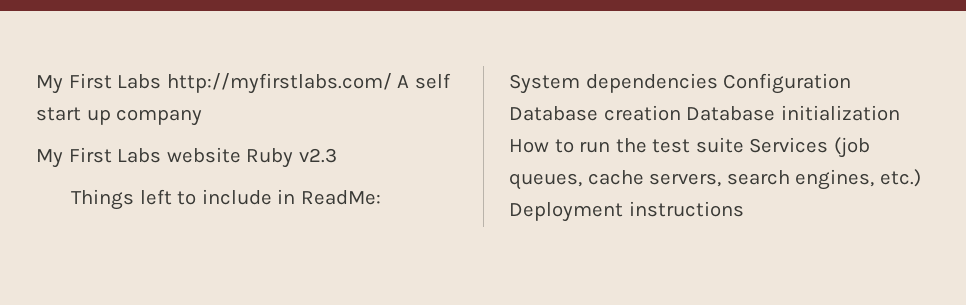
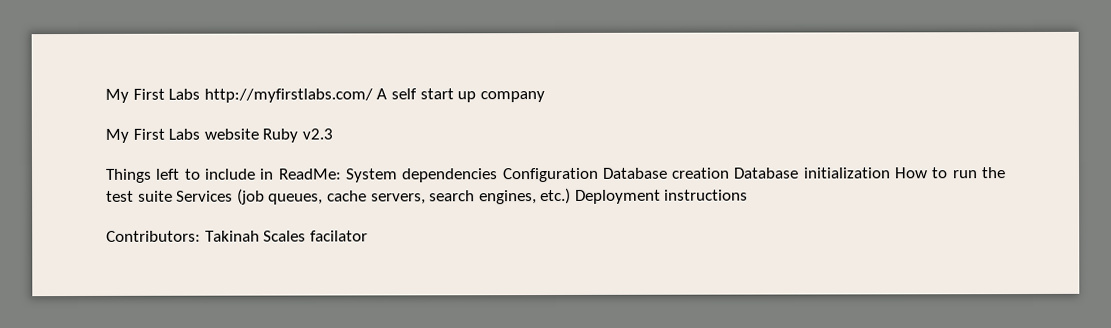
+ Contributors: Takinah Scales facilator

